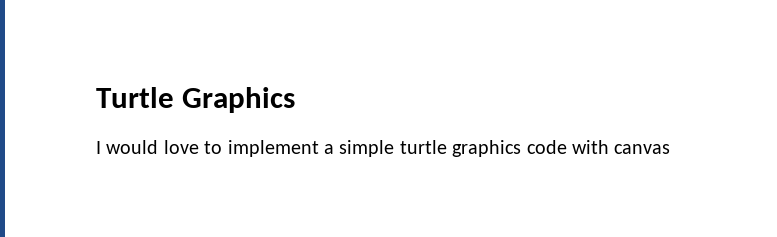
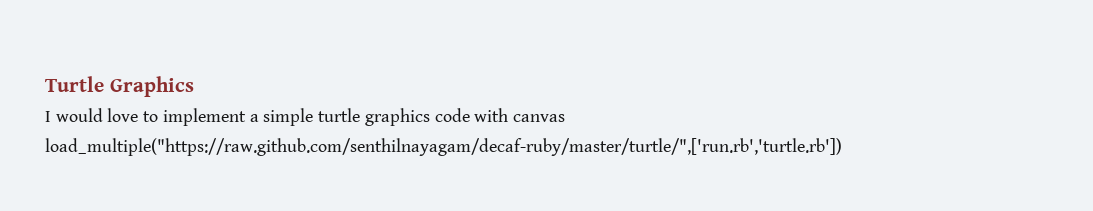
+ load_multiple("https://raw.github.com/senthilnayagam/decaf-ruby/master/turtle/",['run.rb','turtle.rb'])

